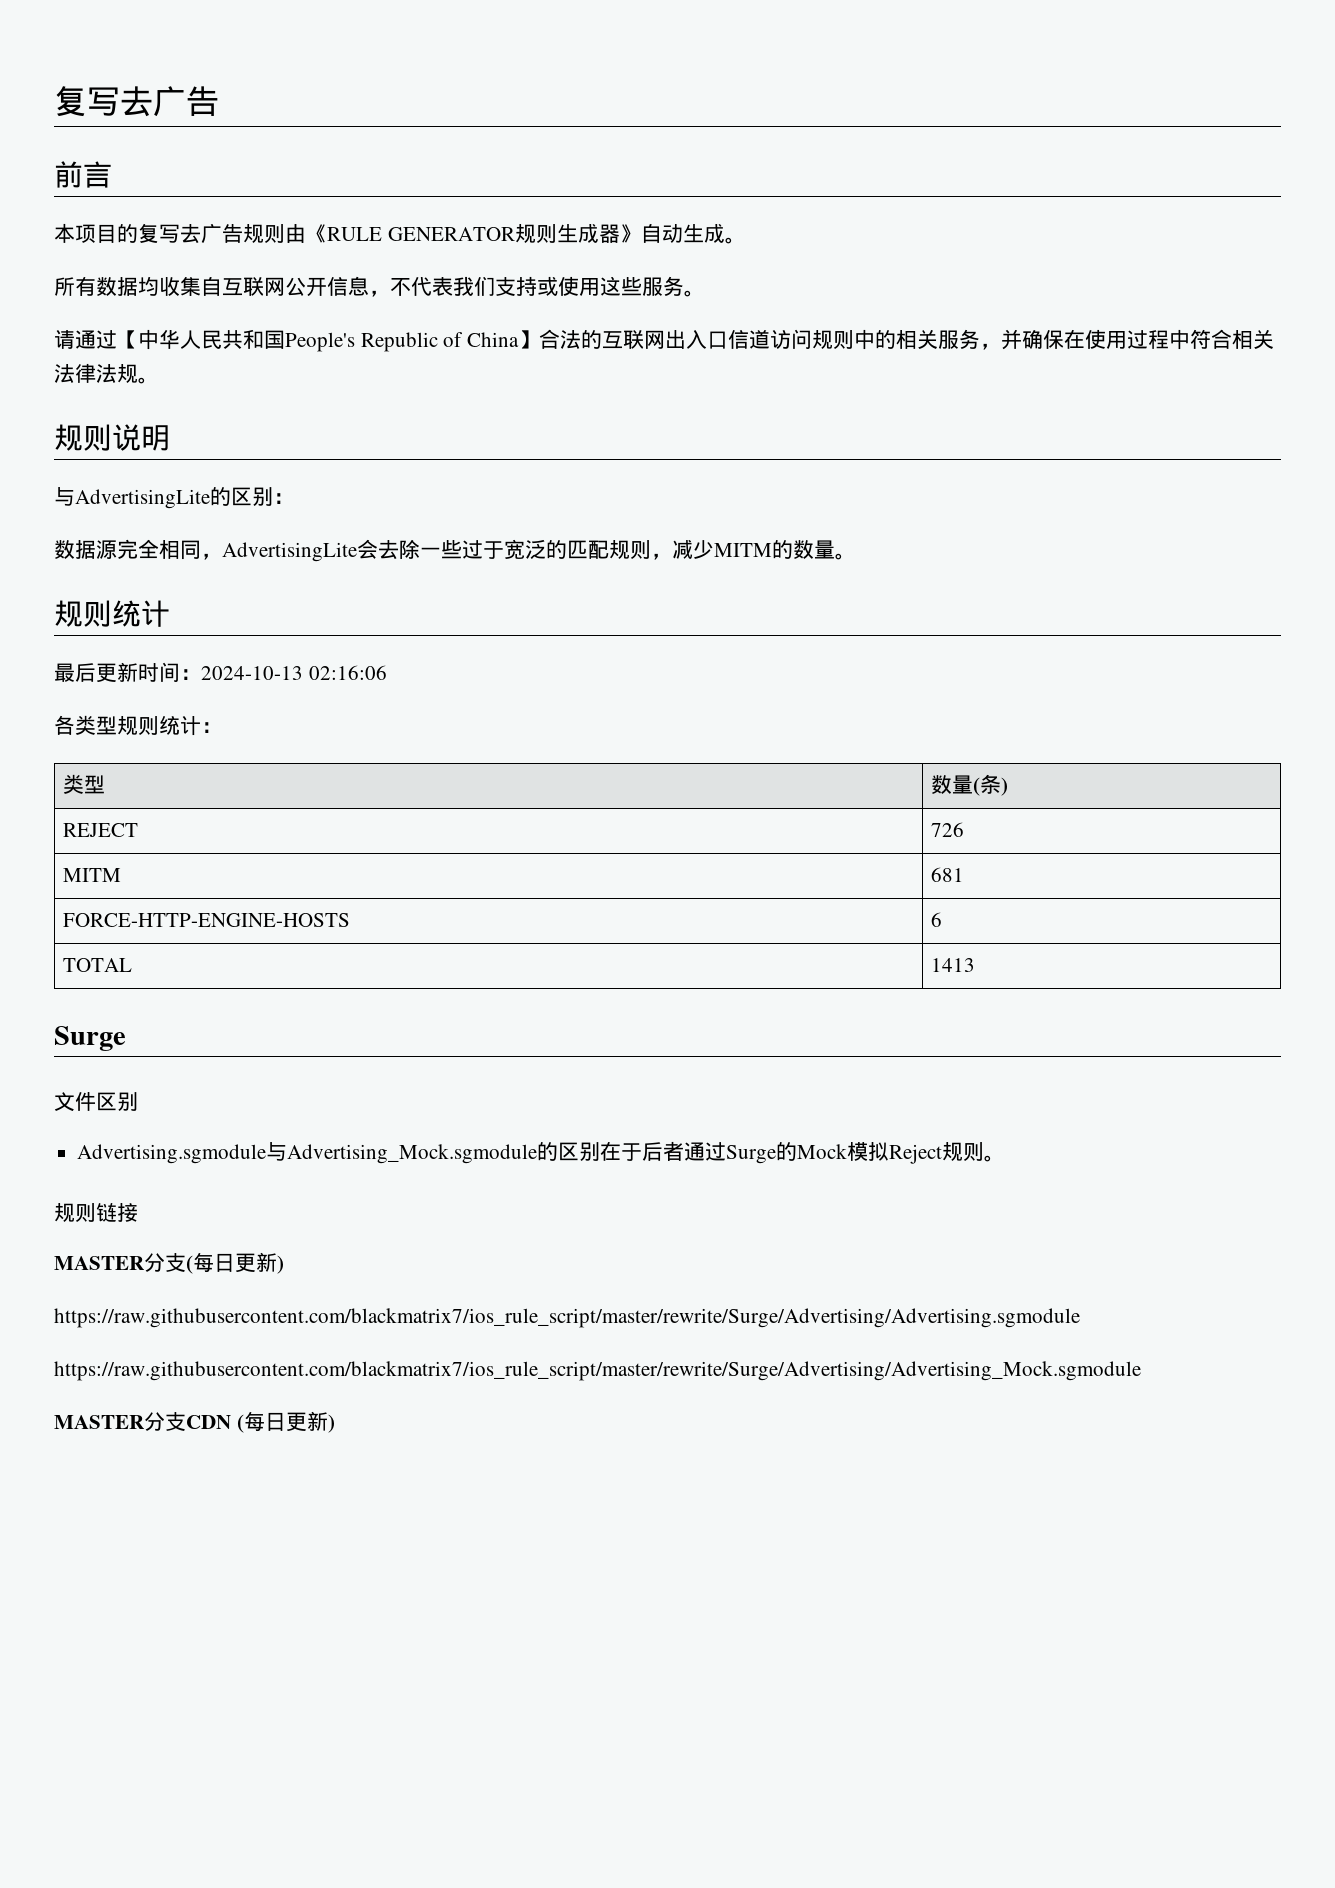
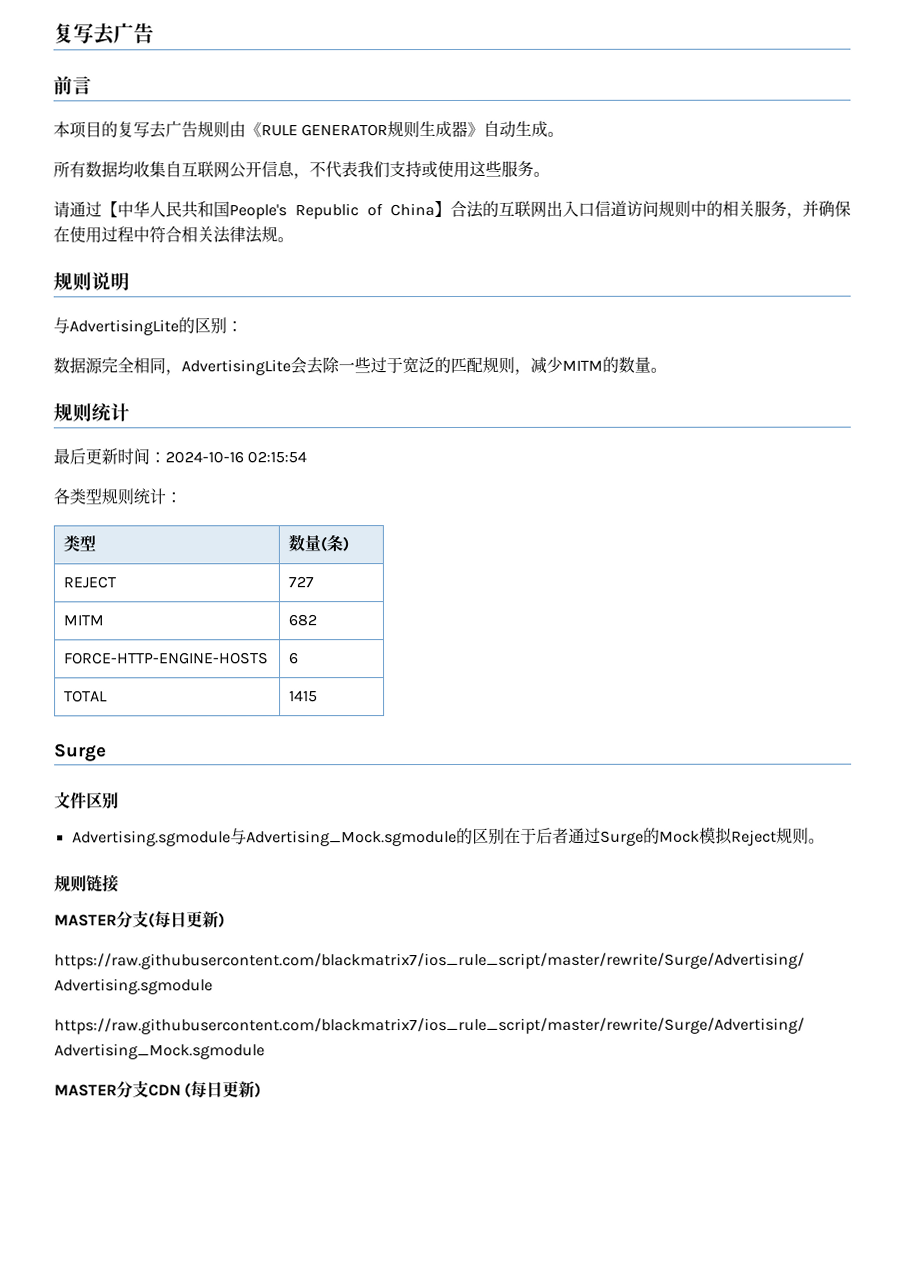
- 最后更新时间：2024-10-13 02:16:06
+ 最后更新时间：2024-10-16 02:15:54
- REJECT | 726
+ REJECT | 727
- MITM | 681
+ MITM | 682
- TOTAL | 1413
+ TOTAL | 1415

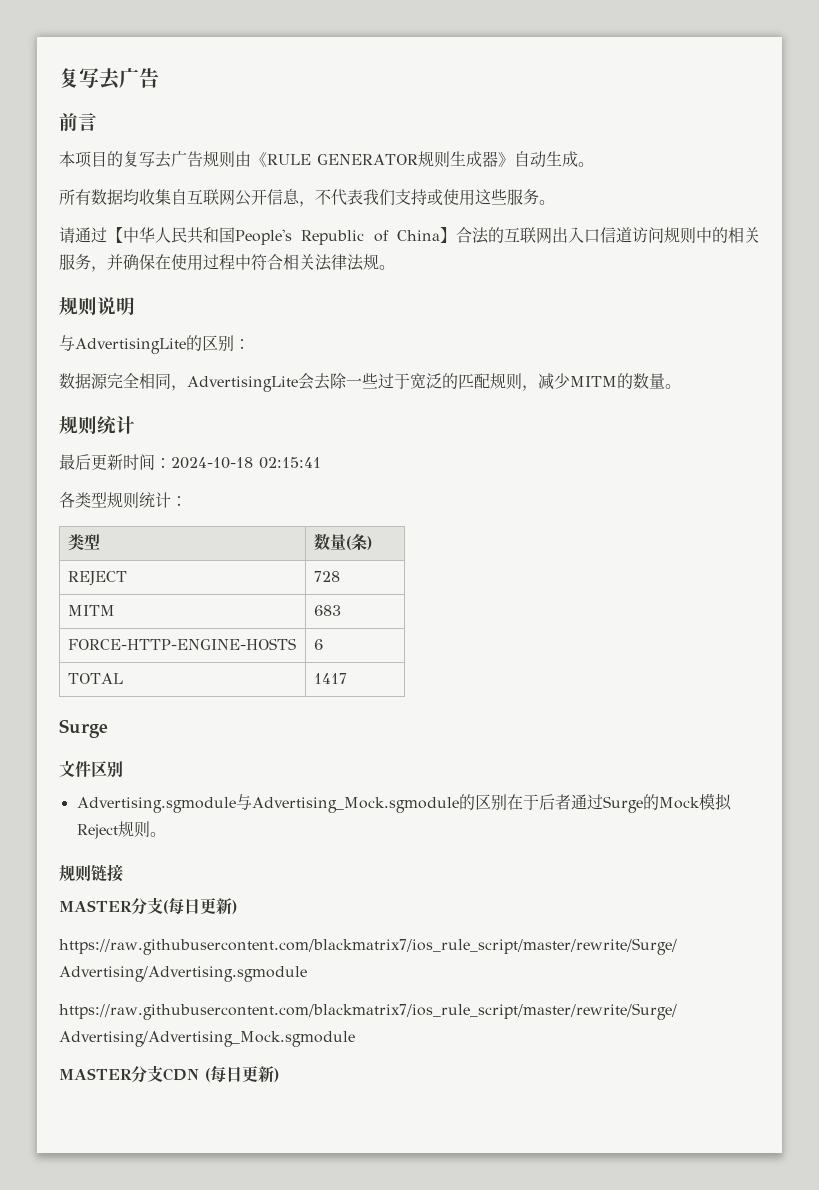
- 最后更新时间：2024-10-16 02:15:54
+ 最后更新时间：2024-10-18 02:15:41
- REJECT | 727
+ REJECT | 728
- MITM | 682
+ MITM | 683
- TOTAL | 1415
+ TOTAL | 1417

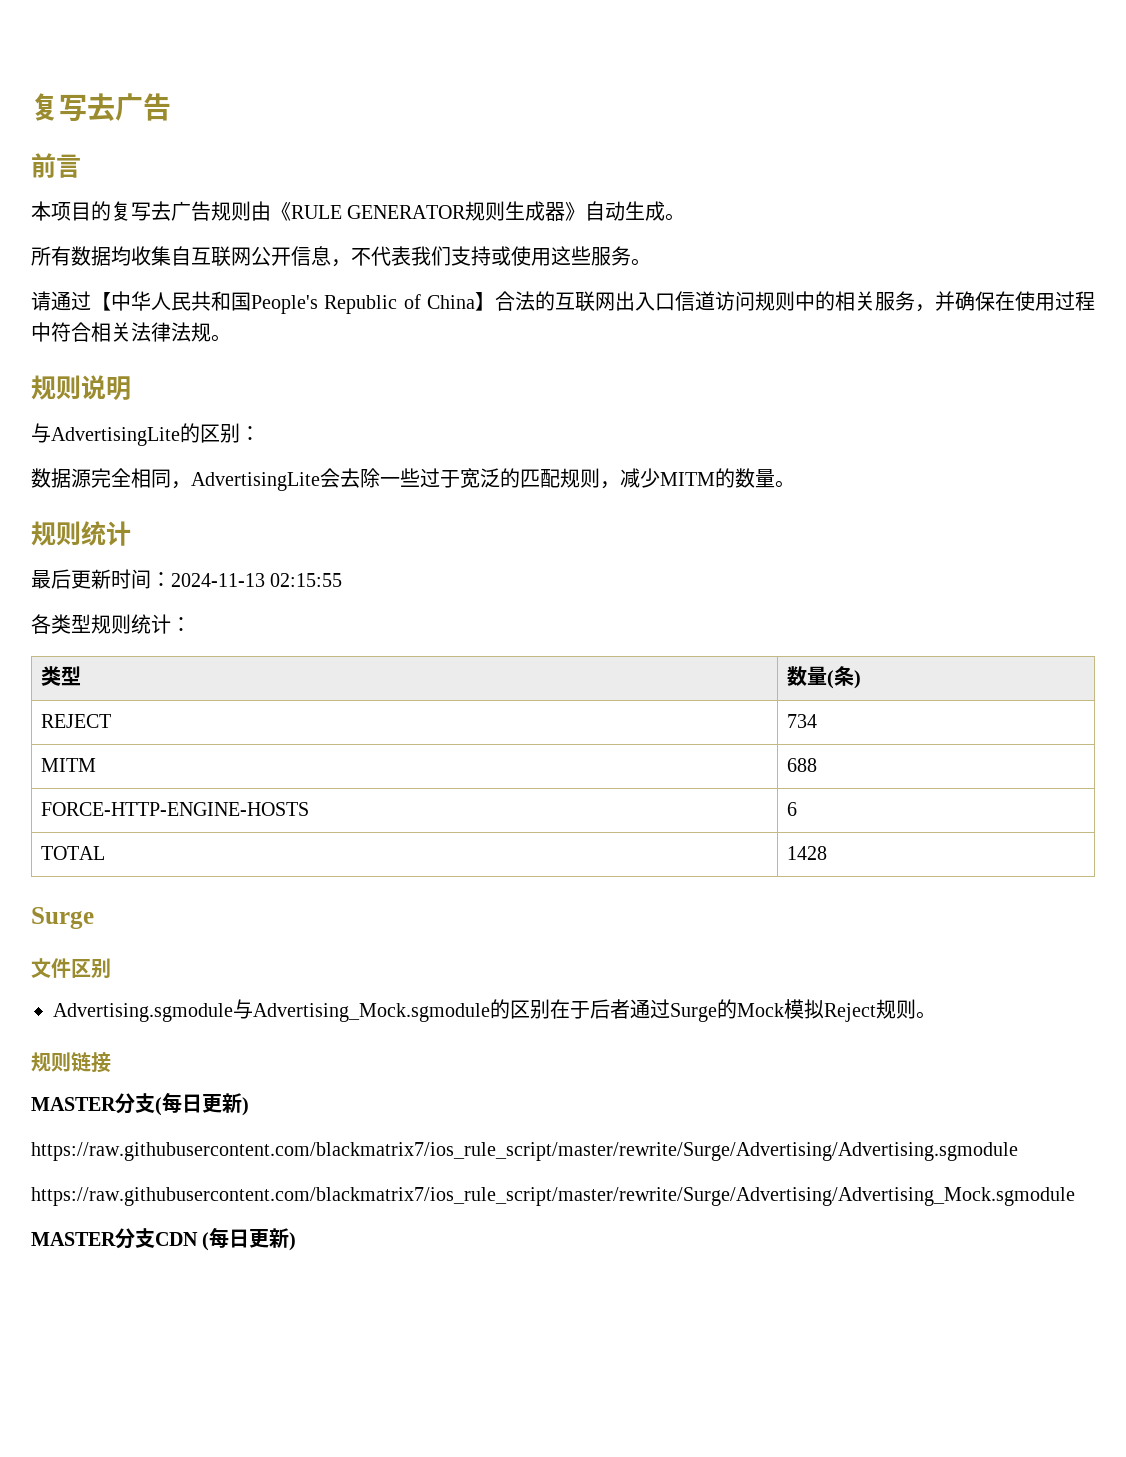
- 最后更新时间：2024-10-18 02:15:41
+ 最后更新时间：2024-11-13 02:15:55
- REJECT | 728
+ REJECT | 734
- MITM | 683
+ MITM | 688
- TOTAL | 1417
+ TOTAL | 1428

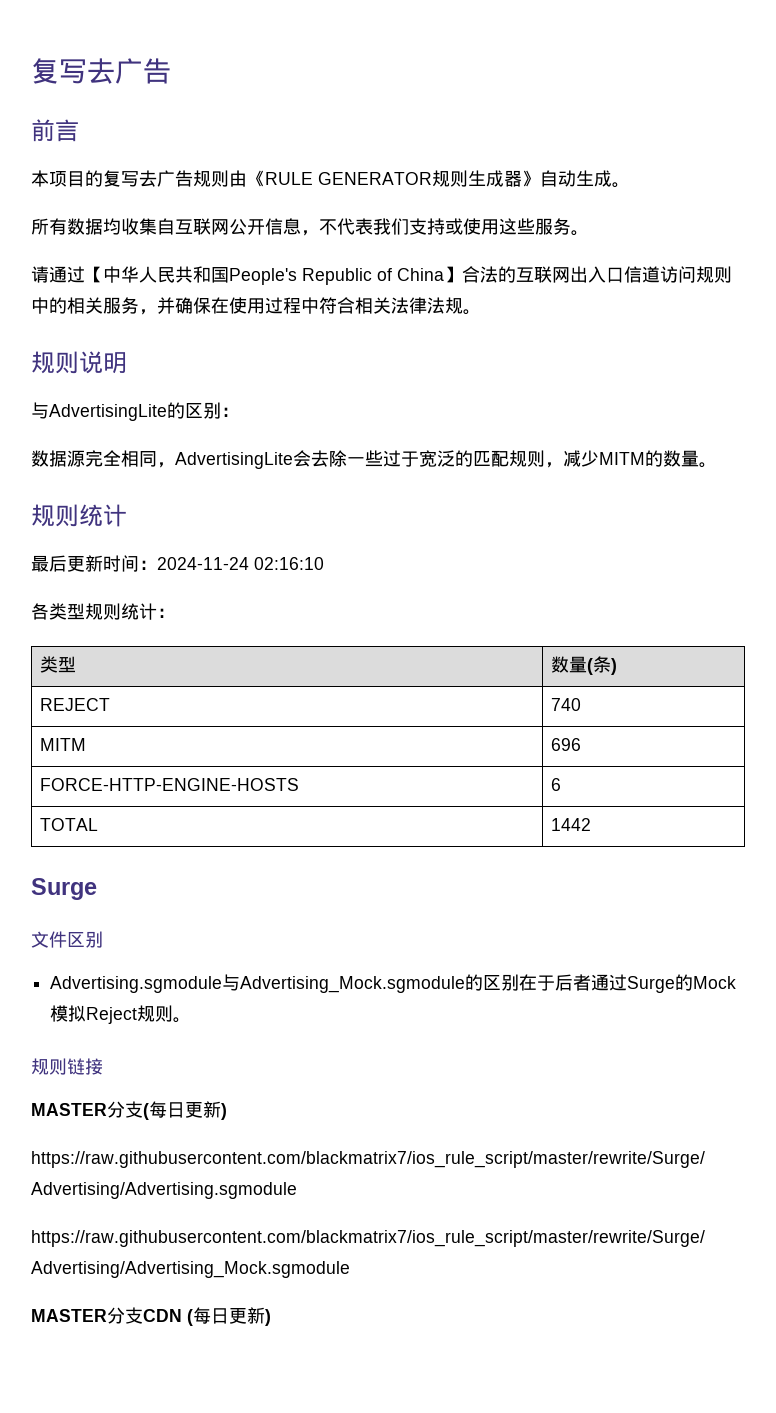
- 最后更新时间：2024-11-13 02:15:55
+ 最后更新时间：2024-11-24 02:16:10
- REJECT | 734
+ REJECT | 740
- MITM | 688
+ MITM | 696
- TOTAL | 1428
+ TOTAL | 1442

